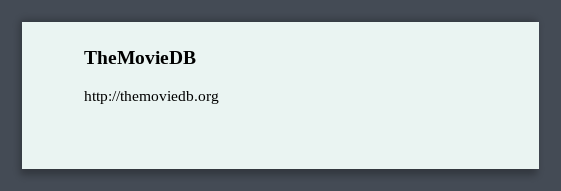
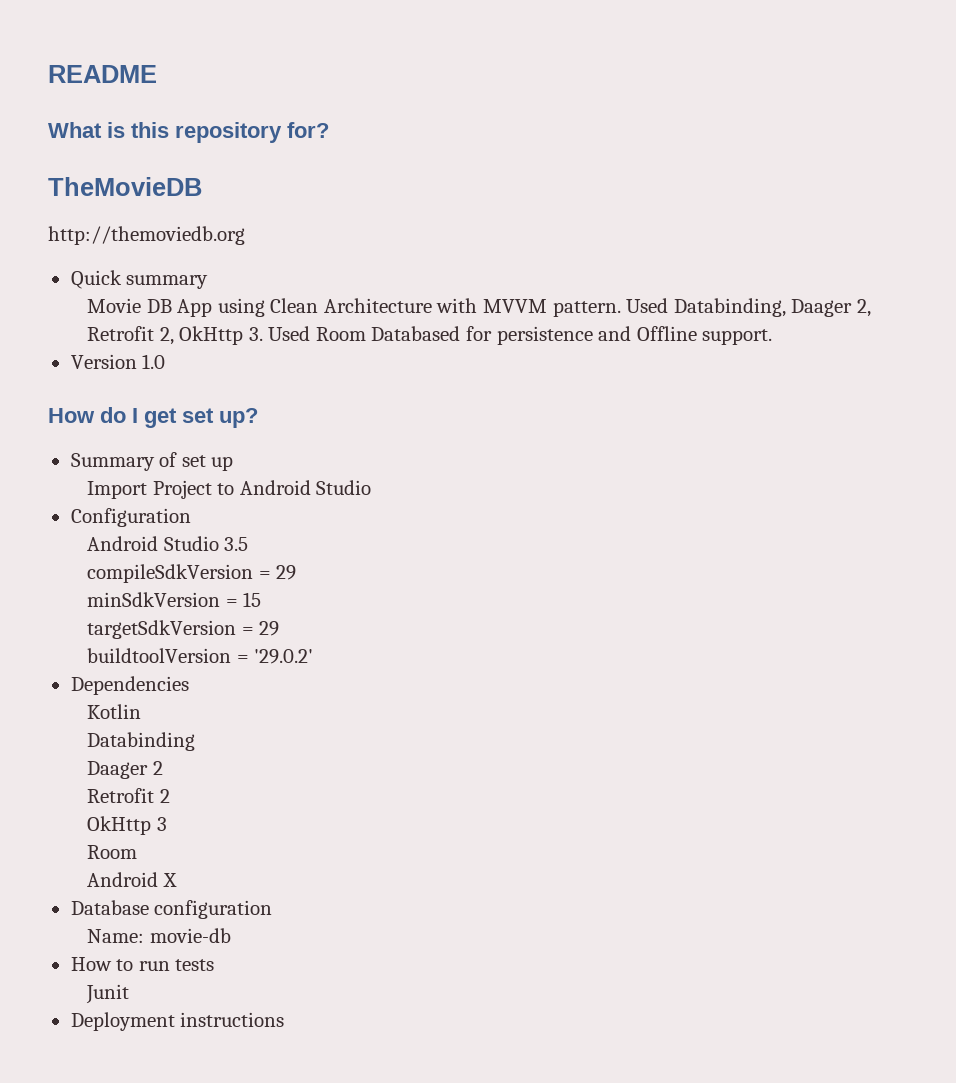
+ README
+ What is this repository for?
  TheMovieDB
  http://themoviedb.org
+ Quick summary
+ Movie DB App using Clean Architecture with MVVM pattern. Used Databinding, Daager 2, Retrofit 2, OkHttp 3. Used Room Databased for persistence and Offline support.
+ Version 1.0
+ How do I get set up?
+ Summary of set up
+ Import Project to Android Studio
+ Configuration
+ Android Studio 3.5
+ compileSdkVersion = 29
+ minSdkVersion = 15
+ targetSdkVersion = 29
+ buildtoolVersion = '29.0.2'
+ Dependencies
+ Kotlin
+ Databinding
+ Daager 2
+ Retrofit 2
+ OkHttp 3
+ Room
+ Android X
+ Database configuration
+ Name: movie-db
+ How to run tests
+ Junit
+ Deployment instructions

